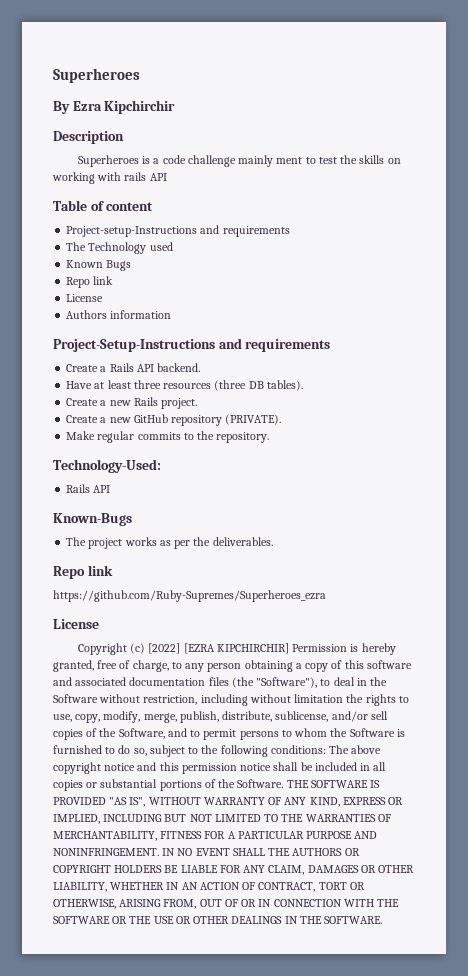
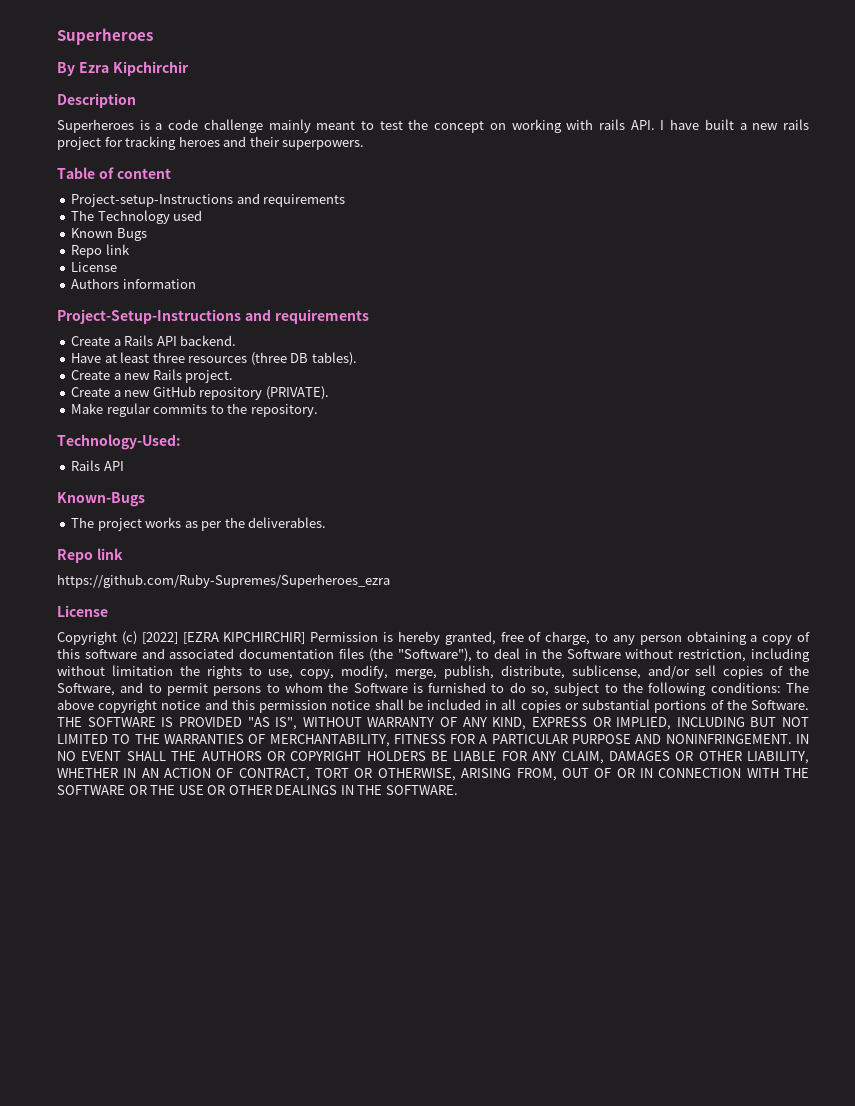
- Superheroes is a code challenge mainly ment to test the skills on working with rails API
+ Superheroes is a code challenge mainly meant to test the concept on working with rails API. I have built a new rails project for tracking heroes and their superpowers.

